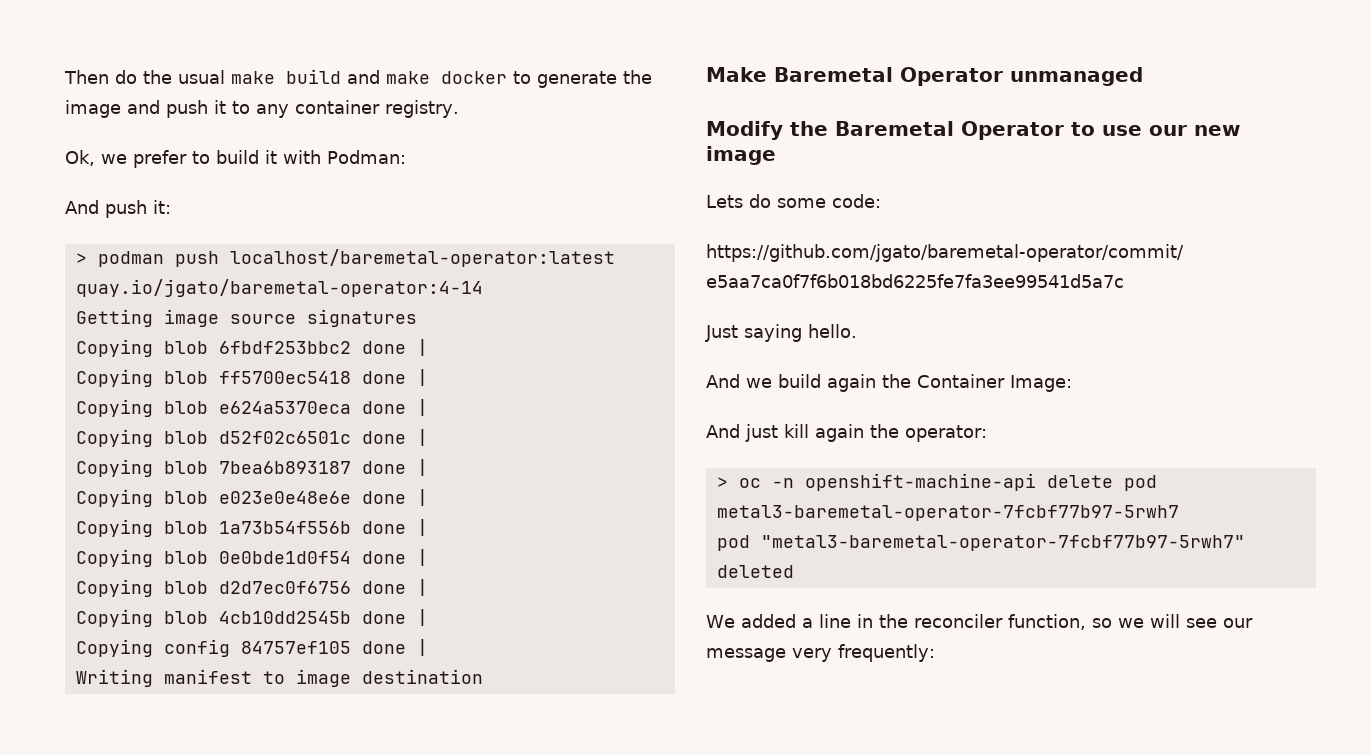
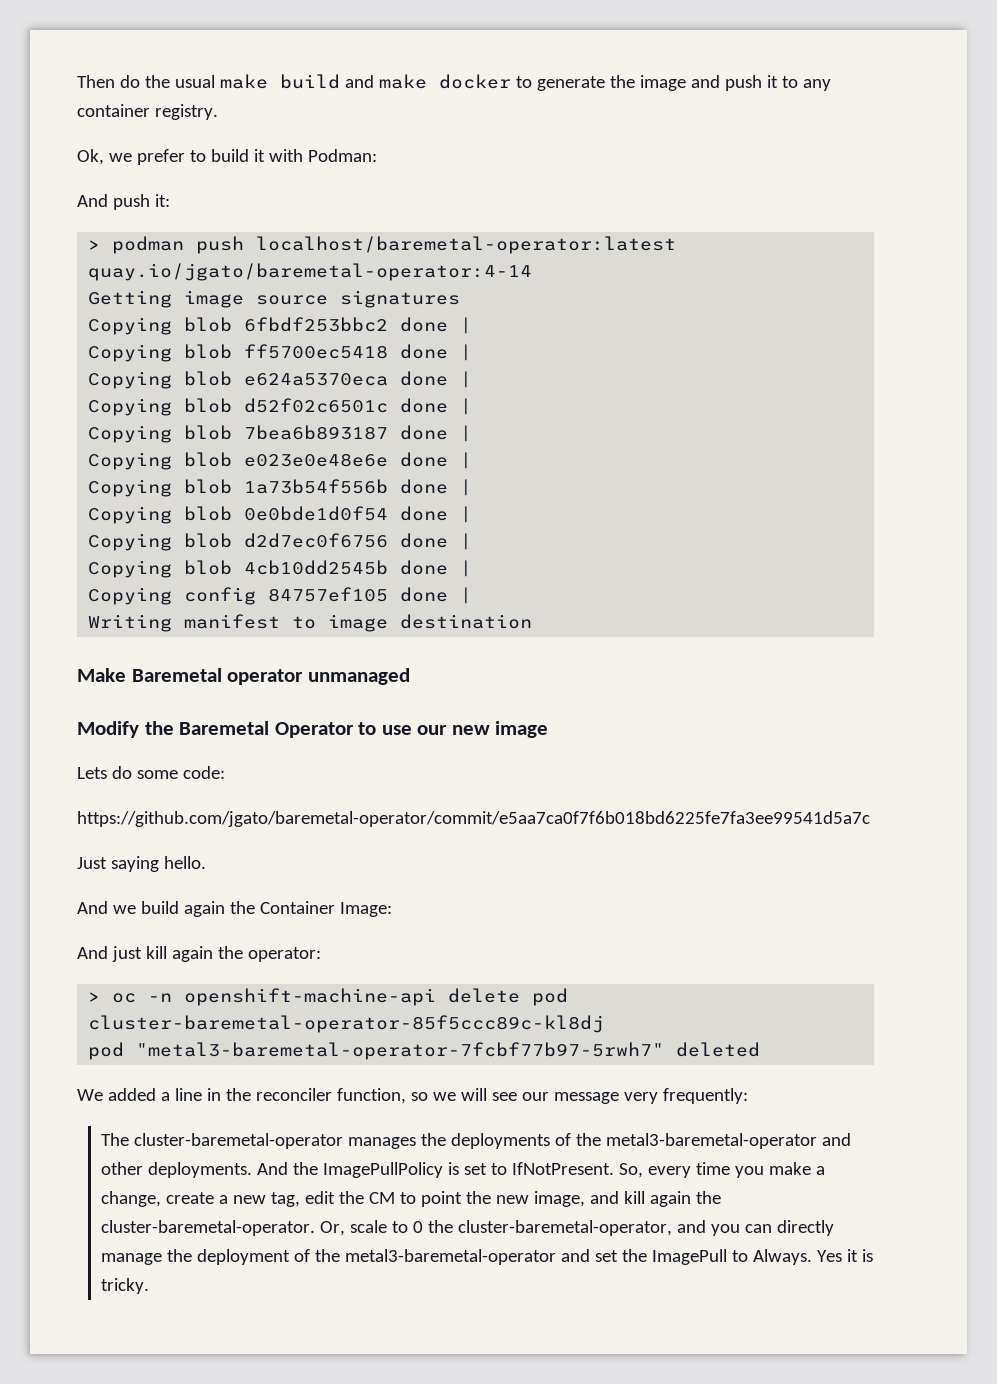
- Make Baremetal Operator unmanaged
+ Make Baremetal operator unmanaged
- > oc -n openshift-machine-api delete pod metal3-baremetal-operator-7fcbf77b97-5rwh7
+ > oc -n openshift-machine-api delete pod cluster-baremetal-operator-85f5ccc89c-kl8dj
+ The cluster-baremetal-operator manages the deployments of the metal3-baremetal-operator and other deployments. And the ImagePullPolicy is set to IfNotPresent. So, every time you make a change, create a new tag, edit the CM to point the new image, and kill again the cluster-baremetal-operator. Or, scale to 0 the cluster-baremetal-operator, and you can directly manage the deployment of the metal3-baremetal-operator and set the ImagePull to Always. Yes it is tricky.

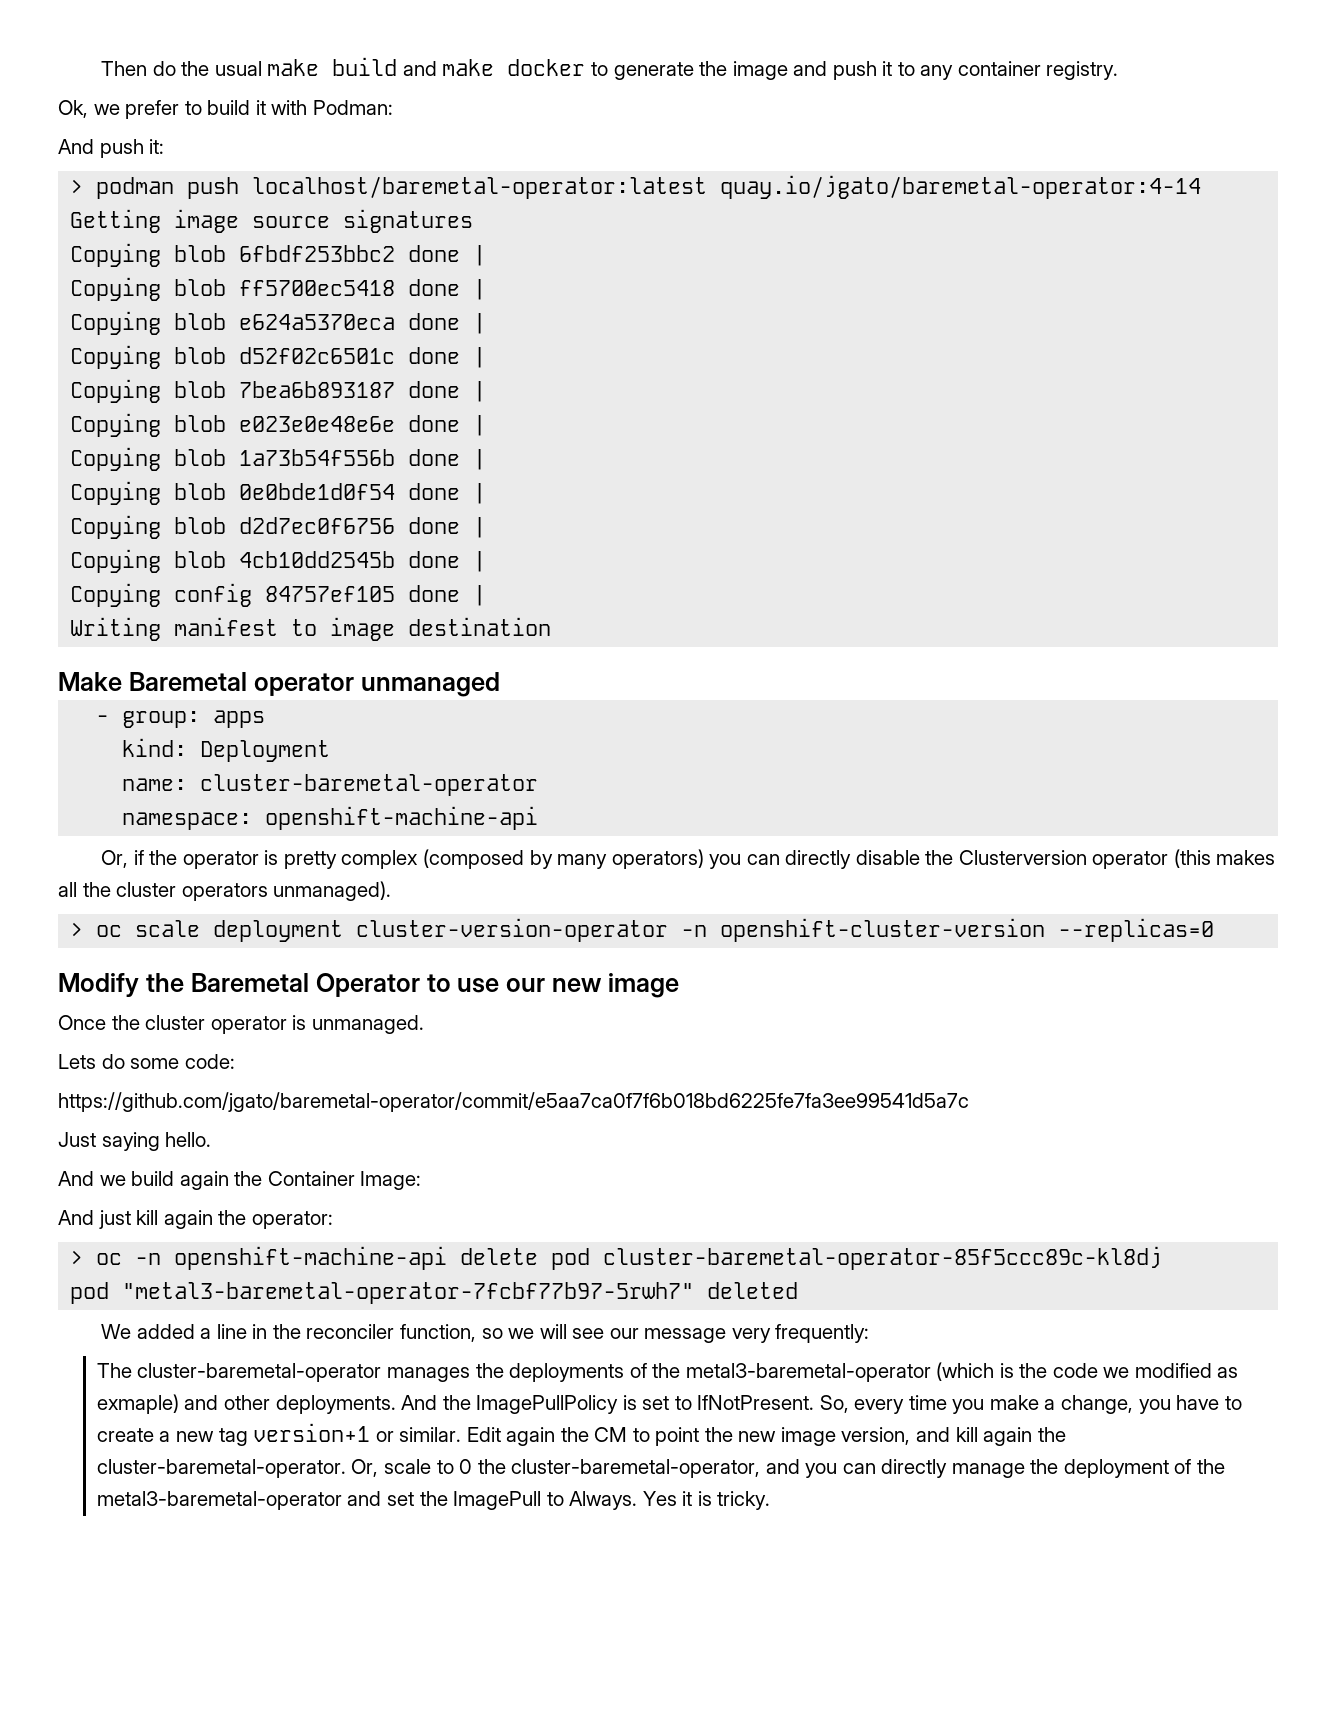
+ - group: apps
+ kind: Deployment
+ name: cluster-baremetal-operator
+ namespace: openshift-machine-api
+ Or, if the operator is pretty complex (composed by many operators) you can directly disable the Clusterversion operator (this makes all the cluster operators unmanaged).
+ > oc scale deployment cluster-version-operator -n openshift-cluster-version --replicas=0
+ Once the cluster operator is unmanaged.
- The cluster-baremetal-operator manages the deployments of the metal3-baremetal-operator and other deployments.
+ The cluster-baremetal-operator manages the deployments of the metal3-baremetal-operator (which is the code we modified as exmaple) and other deployments.
- So, every time you make a change, create a new tag, edit the CM to point the new image, and kill again the cluster-baremetal-operator.
+ So, every time you make a change, you have to create a new tag version+1 or similar. Edit again the CM to point the new image version, and kill again the cluster-baremetal-operator.

